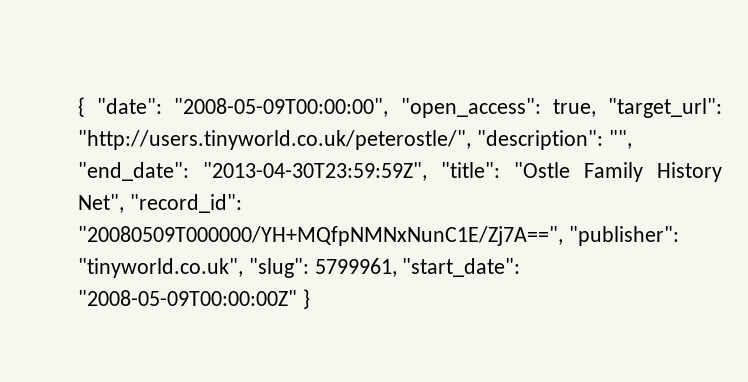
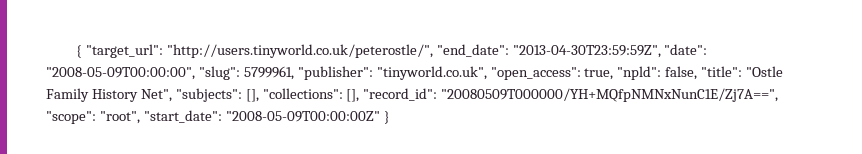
- { "date": "2008-05-09T00:00:00", "open_access": true, "target_url": "http://users.tinyworld.co.uk/peterostle/", "description": "", "end_date": "2013-04-30T23:59:59Z", "title": "Ostle Family History Net", "record_id": "20080509T000000/YH+MQfpNMNxNunC1E/Zj7A==", "publisher": "tinyworld.co.uk", "slug": 5799961, "start_date": "2008-05-09T00:00:00Z" }
+ { "target_url": "http://users.tinyworld.co.uk/peterostle/", "end_date": "2013-04-30T23:59:59Z", "date": "2008-05-09T00:00:00", "slug": 5799961, "publisher": "tinyworld.co.uk", "open_access": true, "npld": false, "title": "Ostle Family History Net", "subjects": [], "collections": [], "record_id": "20080509T000000/YH+MQfpNMNxNunC1E/Zj7A==", "scope": "root", "start_date": "2008-05-09T00:00:00Z" }

